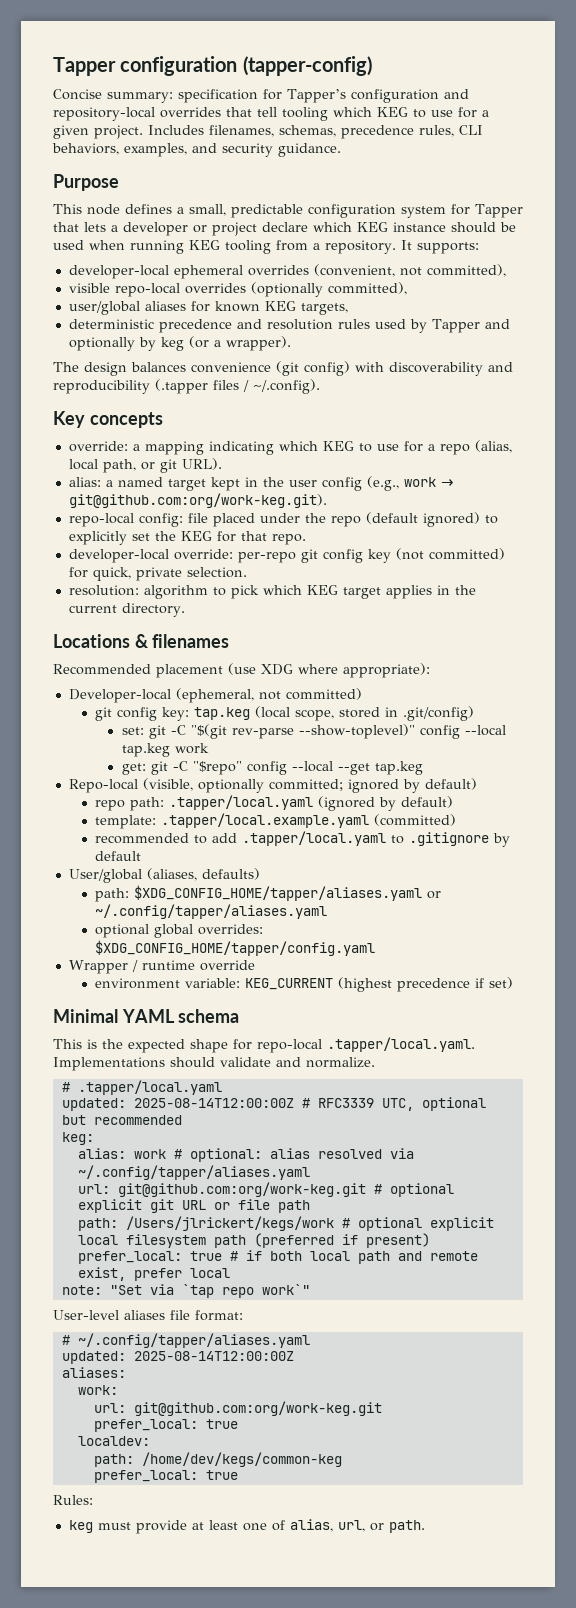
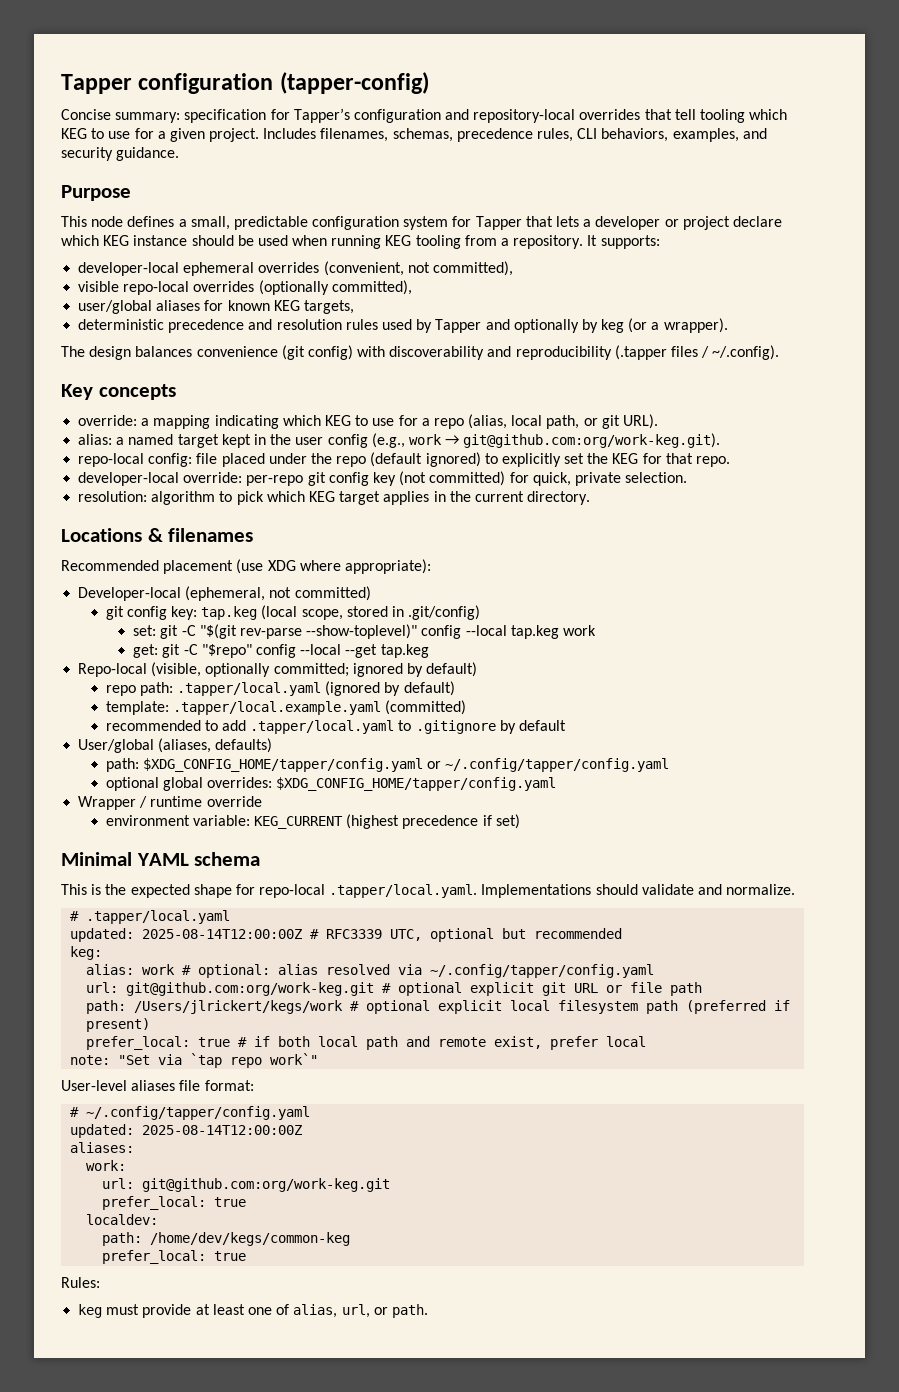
- path: $XDG_CONFIG_HOME/tapper/aliases.yaml or ~/.config/tapper/aliases.yaml
+ path: $XDG_CONFIG_HOME/tapper/config.yaml or ~/.config/tapper/config.yaml
- alias: work # optional: alias resolved via ~/.config/tapper/aliases.yaml
+ alias: work # optional: alias resolved via ~/.config/tapper/config.yaml
- # ~/.config/tapper/aliases.yaml
+ # ~/.config/tapper/config.yaml

